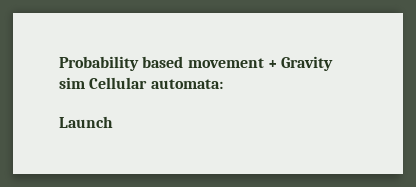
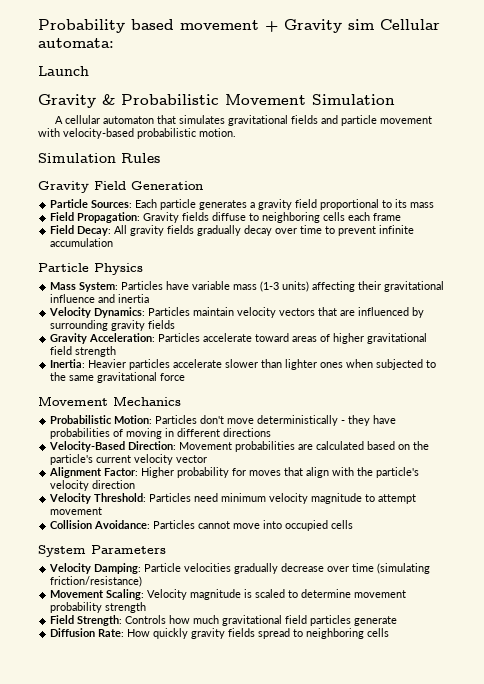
+ Gravity & Probabilistic Movement Simulation
+ A cellular automaton that simulates gravitational fields and particle movement with velocity-based probabilistic motion.
+ Simulation Rules
+ Gravity Field Generation
+ Particle Sources: Each particle generates a gravity field proportional to its mass
+ Field Propagation: Gravity fields diffuse to neighboring cells each frame
+ Field Decay: All gravity fields gradually decay over time to prevent infinite accumulation
+ Particle Physics
+ Mass System: Particles have variable mass (1-3 units) affecting their gravitational influence and inertia
+ Velocity Dynamics: Particles maintain velocity vectors that are influenced by surrounding gravity fields
+ Gravity Acceleration: Particles accelerate toward areas of higher gravitational field strength
+ Inertia: Heavier particles accelerate slower than lighter ones when subjected to the same gravitational force
+ Movement Mechanics
+ Probabilistic Motion: Particles don't move deterministically - they have probabilities of moving in different directions
+ Velocity-Based Direction: Movement probabilities are calculated based on the particle's current velocity vector
+ Alignment Factor: Higher probability for moves that align with the particle's velocity direction
+ Velocity Threshold: Particles need minimum velocity magnitude to attempt movement
+ Collision Avoidance: Particles cannot move into occupied cells
+ System Parameters
+ Velocity Damping: Particle velocities gradually decrease over time (simulating friction/resistance)
+ Movement Scaling: Velocity magnitude is scaled to determine movement probability strength
+ Field Strength: Controls how much gravitational field particles generate
+ Diffusion Rate: How quickly gravity fields spread to neighboring cells

